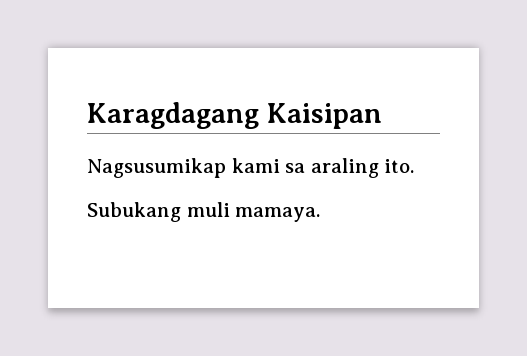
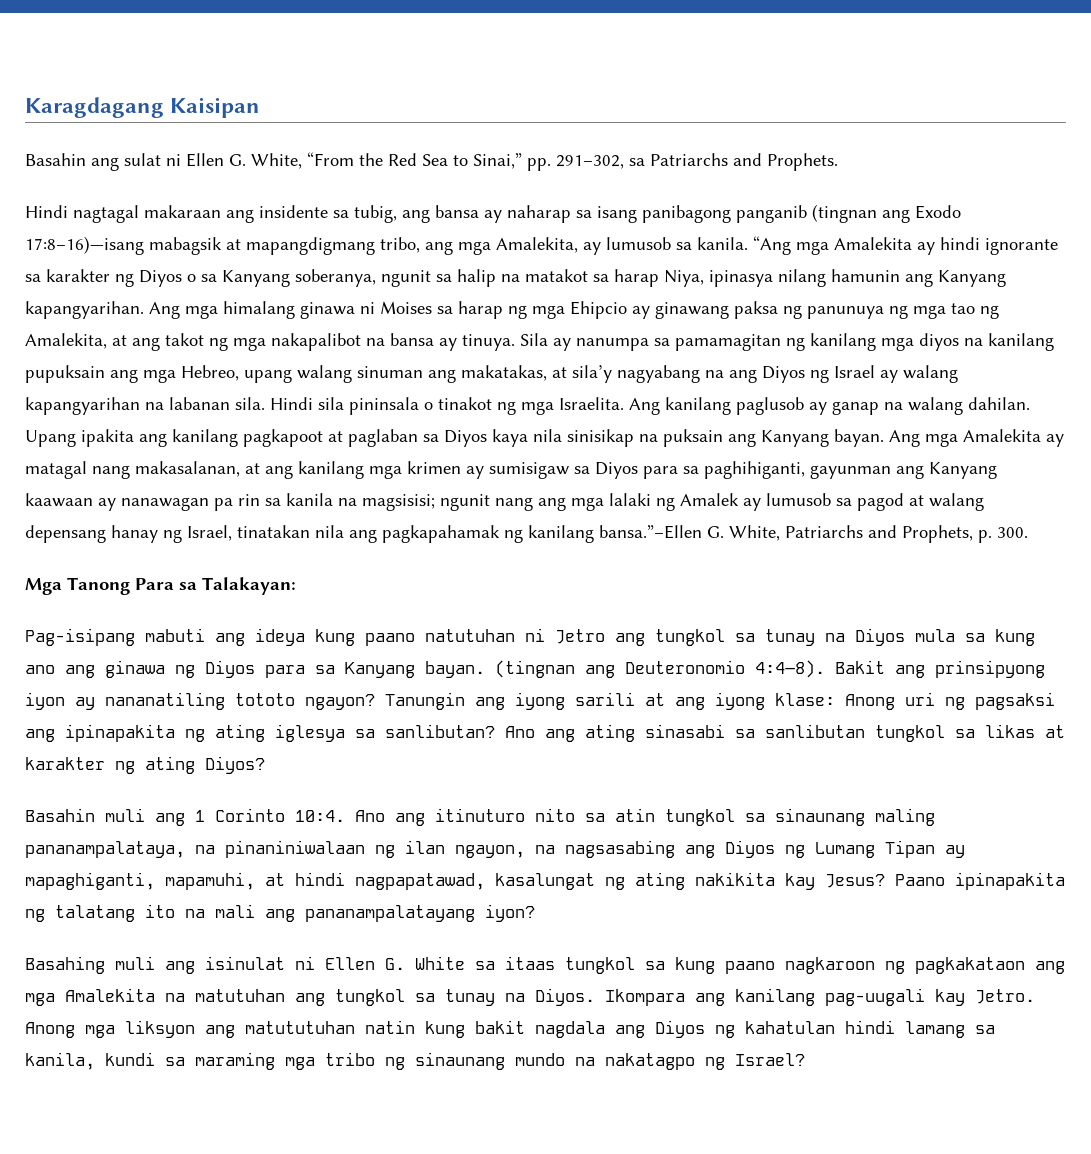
- Nagsusumikap kami sa araling ito.
- Subukang muli mamaya.
+ Basahin ang sulat ni Ellen G. White, “From the Red Sea to Sinai,” pp. 291–302, sa Patriarchs and Prophets.
+ Hindi nagtagal makaraan ang insidente sa tubig, ang bansa ay naharap sa isang panibagong panganib (tingnan ang Exodo 17:8–16)—isang mabagsik at mapangdigmang tribo, ang mga Amalekita, ay lumusob sa kanila. “Ang mga Amalekita ay hindi ignorante sa karakter ng Diyos o sa Kanyang soberanya, ngunit sa halip na matakot sa harap Niya, ipinasya nilang hamunin ang Kanyang kapangyarihan. Ang mga himalang ginawa ni Moises sa harap ng mga Ehipcio ay ginawang paksa ng panunuya ng mga tao ng Amalekita, at ang takot ng mga nakapalibot na bansa ay tinuya. Sila ay nanumpa sa pamamagitan ng kanilang mga diyos na kanilang pupuksain ang mga Hebreo, upang walang sinuman ang makatakas, at sila’y nagyabang na ang Diyos ng Israel ay walang kapangyarihan na labanan sila. Hindi sila pininsala o tinakot ng mga Israelita. Ang kanilang paglusob ay ganap na walang dahilan. Upang ipakita ang kanilang pagkapoot at paglaban sa Diyos kaya nila sinisikap na puksain ang Kanyang bayan. Ang mga Amalekita ay matagal nang makasalanan, at ang kanilang mga krimen ay sumisigaw sa Diyos para sa paghihiganti, gayunman ang Kanyang kaawaan ay nanawagan pa rin sa kanila na magsisisi; ngunit nang ang mga lalaki ng Amalek ay lumusob sa pagod at walang depensang hanay ng Israel, tinatakan nila ang pagkapahamak ng kanilang bansa.”–Ellen G. White, Patriarchs and Prophets, p. 300.
+ Mga Tanong Para sa Talakayan:
+ Pag-isipang mabuti ang ideya kung paano natutuhan ni Jetro ang tungkol sa tunay na Diyos mula sa kung ano ang ginawa ng Diyos para sa Kanyang bayan. (tingnan ang Deuteronomio 4:4–8). Bakit ang prinsipyong iyon ay nananatiling tototo ngayon? Tanungin ang iyong sarili at ang iyong klase: Anong uri ng pagsaksi ang ipinapakita ng ating iglesya sa sanlibutan? Ano ang ating sinasabi sa sanlibutan tungkol sa likas at karakter ng ating Diyos?
+ Basahin muli ang 1 Corinto 10:4. Ano ang itinuturo nito sa atin tungkol sa sinaunang maling pananampalataya, na pinaniniwalaan ng ilan ngayon, na nagsasabing ang Diyos ng Lumang Tipan ay mapaghiganti, mapamuhi, at hindi nagpapatawad, kasalungat ng ating nakikita kay Jesus? Paano ipinapakita ng talatang ito na mali ang pananampalatayang iyon?
+ Basahing muli ang isinulat ni Ellen G. White sa itaas tungkol sa kung paano nagkaroon ng pagkakataon ang mga Amalekita na matutuhan ang tungkol sa tunay na Diyos. Ikompara ang kanilang pag-uugali kay Jetro. Anong mga liksyon ang matututuhan natin kung bakit nagdala ang Diyos ng kahatulan hindi lamang sa kanila, kundi sa maraming mga tribo ng sinaunang mundo na nakatagpo ng Israel?

